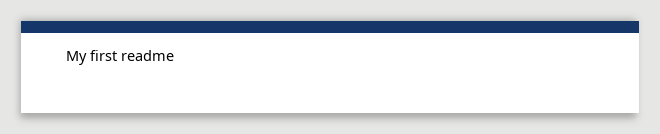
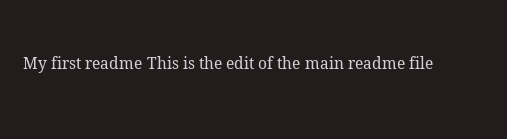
- My first readme
+ My first readme This is the edit of the main readme file

